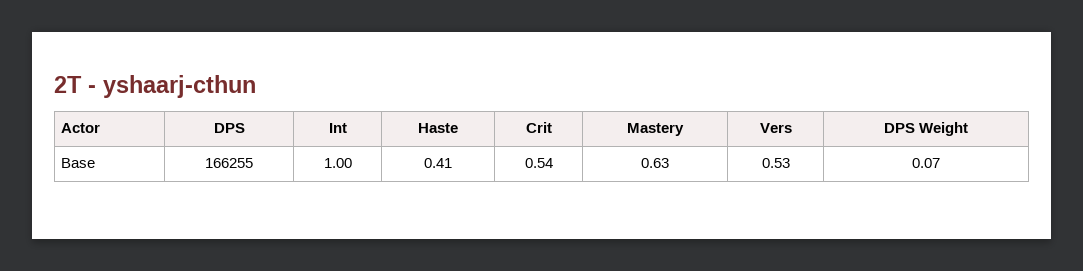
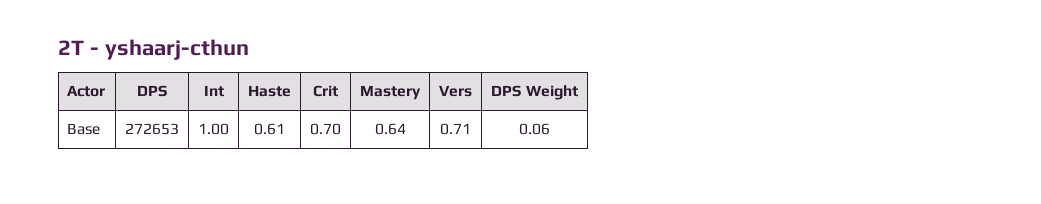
- Base | 166255 | 1.00 | 0.41 | 0.54 | 0.63 | 0.53 | 0.07
+ Base | 272653 | 1.00 | 0.61 | 0.70 | 0.64 | 0.71 | 0.06

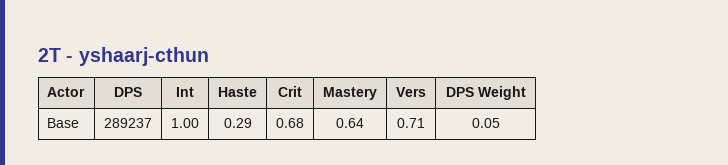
- Base | 272653 | 1.00 | 0.61 | 0.70 | 0.64 | 0.71 | 0.06
+ Base | 289237 | 1.00 | 0.29 | 0.68 | 0.64 | 0.71 | 0.05

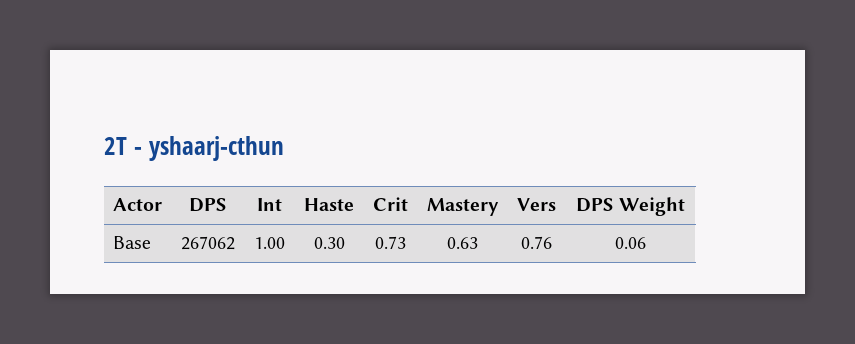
- Base | 289237 | 1.00 | 0.29 | 0.68 | 0.64 | 0.71 | 0.05
+ Base | 267062 | 1.00 | 0.30 | 0.73 | 0.63 | 0.76 | 0.06

